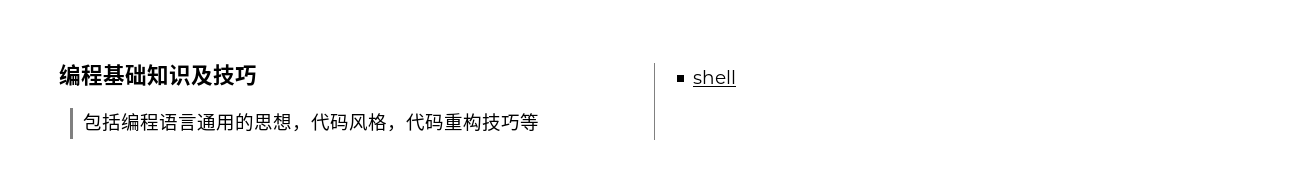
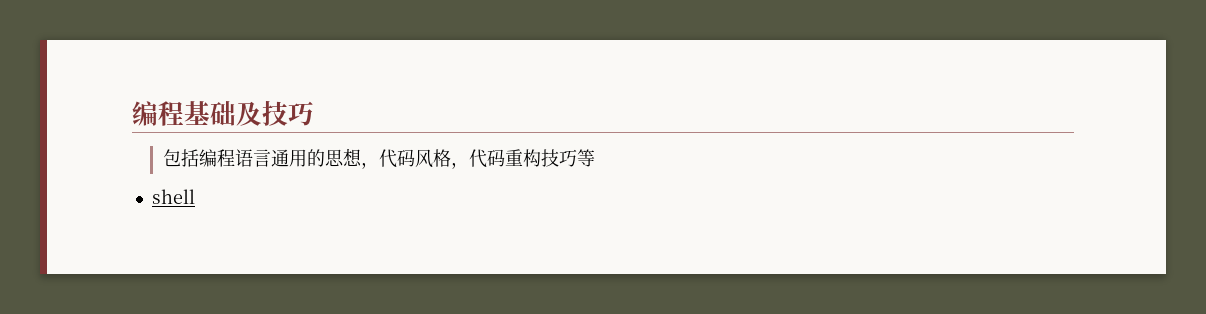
- 编程基础知识及技巧
+ 编程基础及技巧

